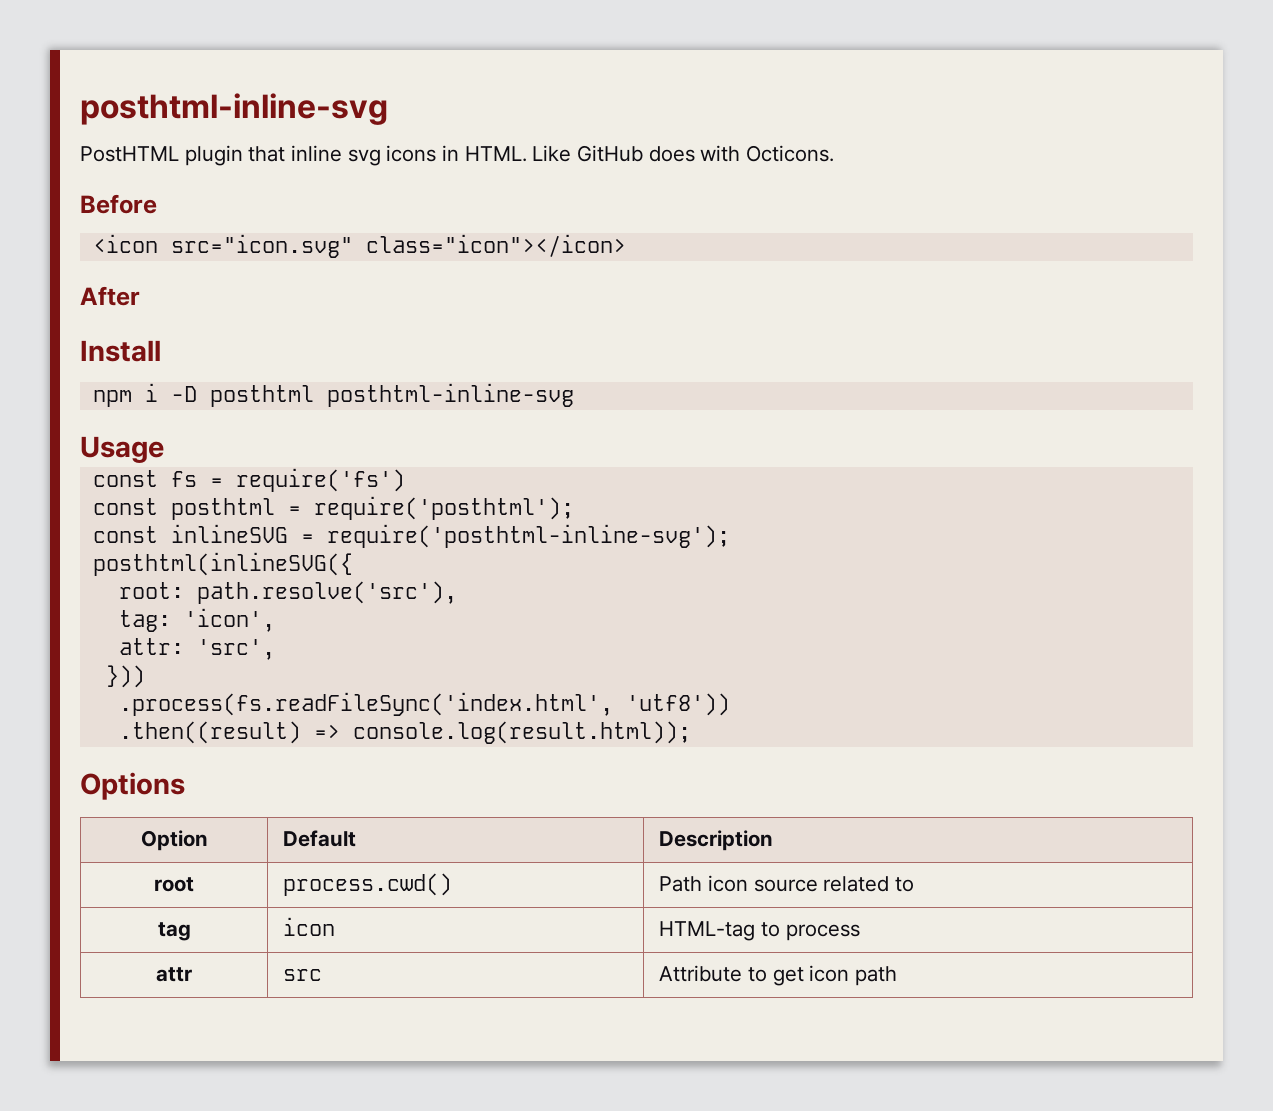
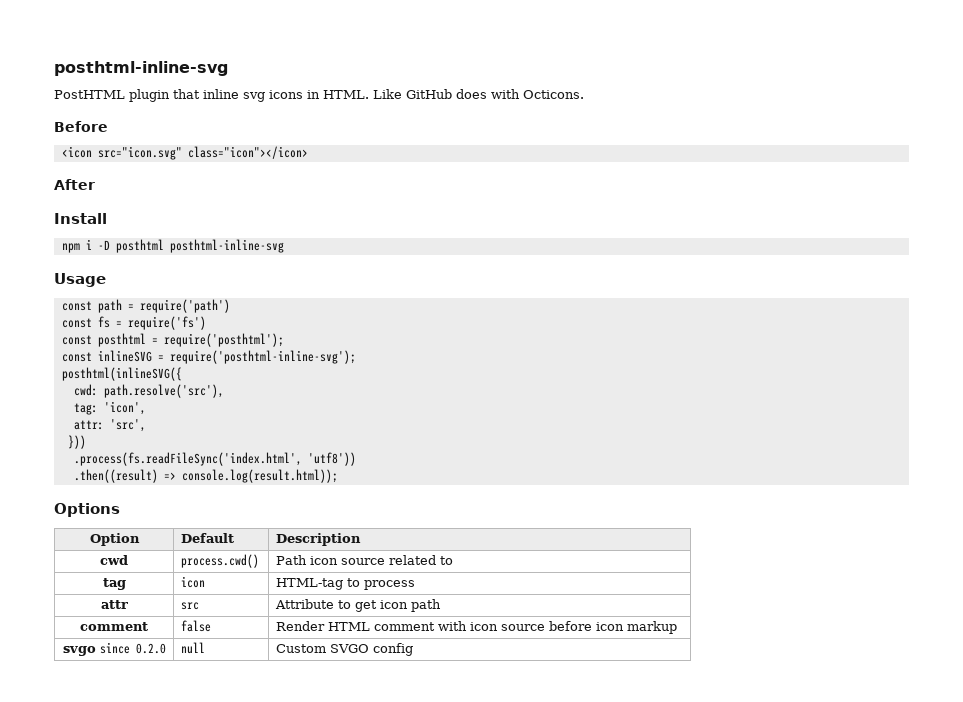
+ const path = require('path')
- root: path.resolve('src'),
+ cwd: path.resolve('src'),
- root | process.cwd() | Path icon source related to
+ cwd | process.cwd() | Path icon source related to
+ comment | false | Render HTML comment with icon source before icon markup
+ svgo since 0.2.0 | null | Custom SVGO config

